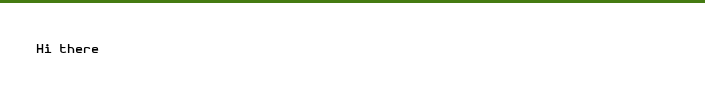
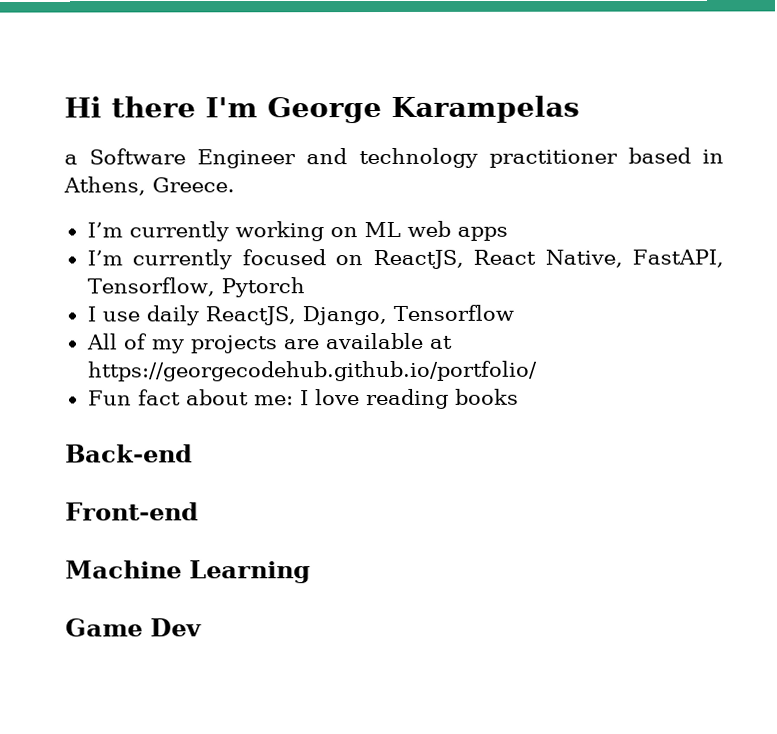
- Hi there
+ Hi there I'm George Karampelas
+ a Software Engineer and technology practitioner based in Athens, Greece.
+ I’m currently working on ML web apps
+ I’m currently focused on ReactJS, React Native, FastAPI, Tensorflow, Pytorch
+ I use daily ReactJS, Django, Tensorflow
+ All of my projects are available at https://georgecodehub.github.io/portfolio/
+ Fun fact about me: I love reading books
+ Back-end
+ Front-end
+ Machine Learning
+ Game Dev

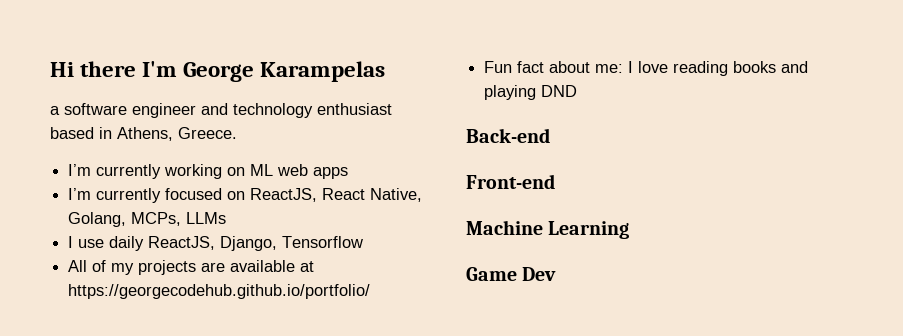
- a Software Engineer and technology practitioner based in Athens, Greece.
+ a software engineer and technology enthusiast based in Athens, Greece.
- I’m currently focused on ReactJS, React Native, FastAPI, Tensorflow, Pytorch
+ I’m currently focused on ReactJS, React Native, Golang, MCPs, LLMs
- Fun fact about me: I love reading books
+ Fun fact about me: I love reading books and playing DND

